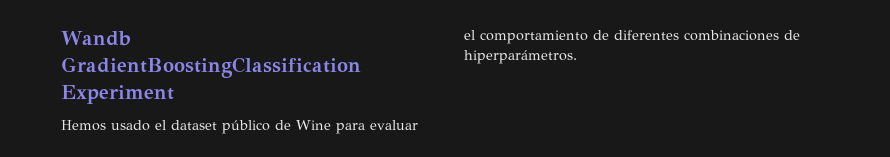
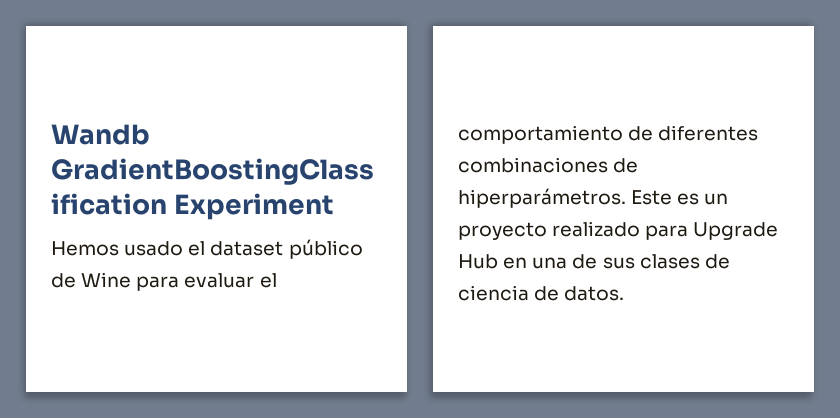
+ Este es un proyecto realizado para Upgrade Hub en una de sus clases de ciencia de datos.

